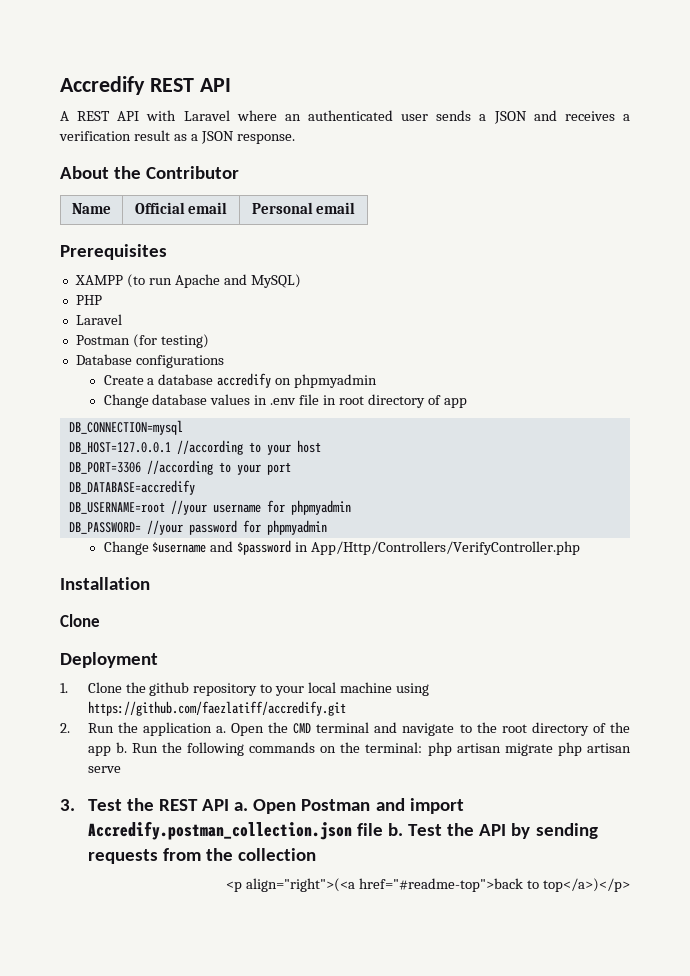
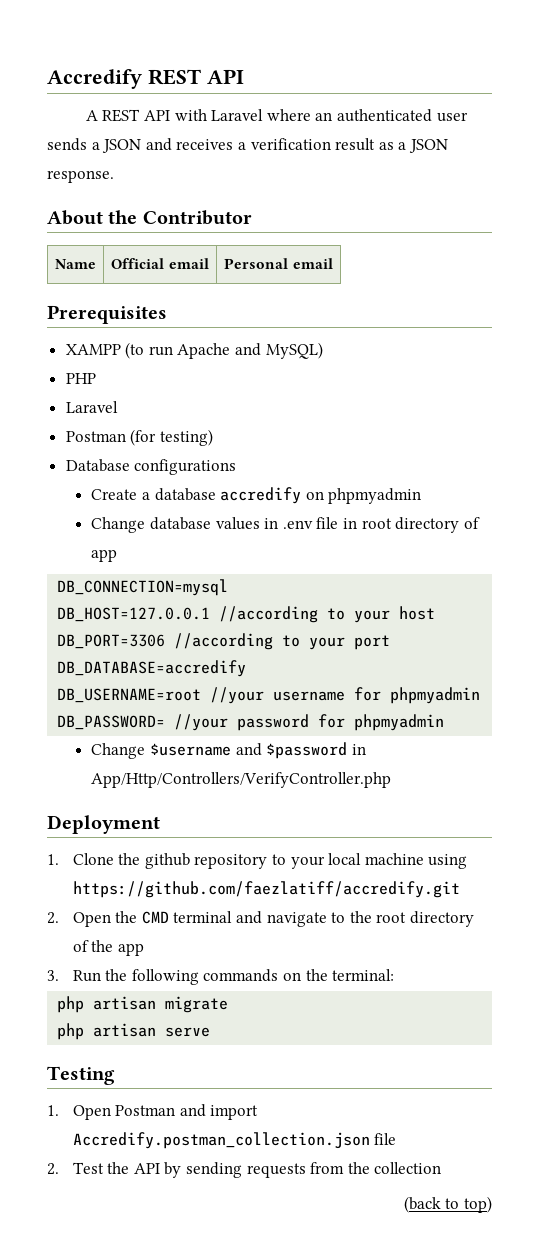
- Installation
- Clone
- 2. Run the application a. Open the CMD terminal and navigate to the root directory of the app b. Run the following commands on the terminal: php artisan migrate php artisan serve
+ 2. Open the CMD terminal and navigate to the root directory of the app
+ 3. Run the following commands on the terminal:
+ php artisan migrate
+ php artisan serve
- 3. Test the REST API a. Open Postman and import Accredify.postman_collection.json file b. Test the API by sending requests from the collection
+ Testing
+ 1. Open Postman and import Accredify.postman_collection.json file
+ 2. Test the API by sending requests from the collection
- <p align="right">(<a href="#readme-top">back to top</a>)</p>
+ (back to top)

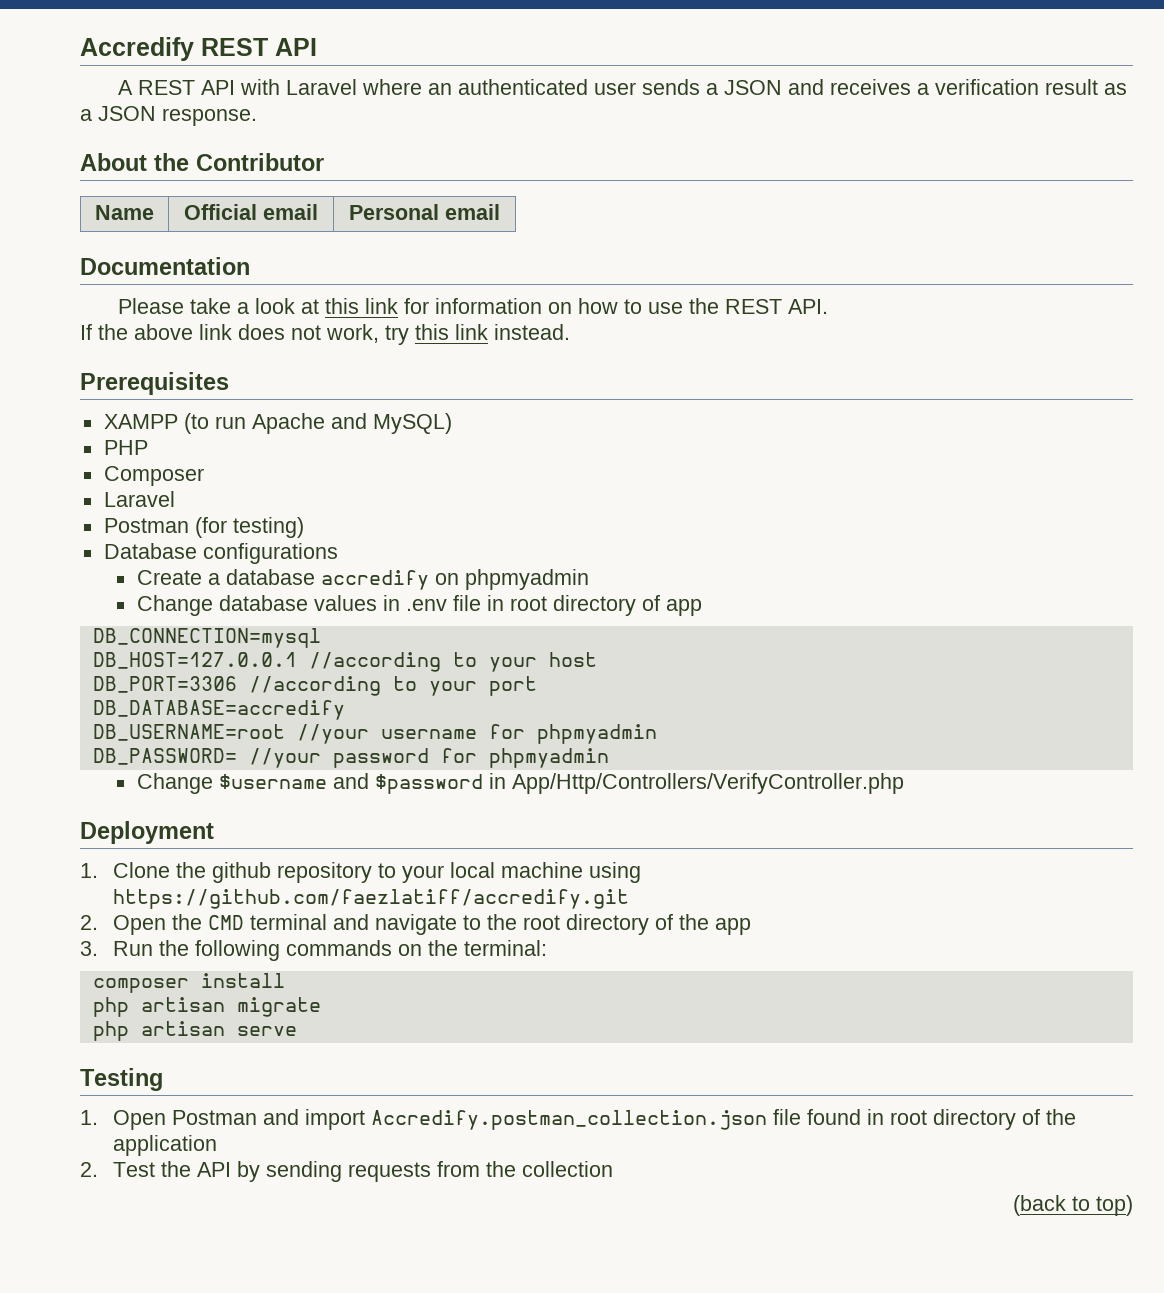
+ Documentation
+ Please take a look at this link for information on how to use the REST API.
+ If the above link does not work, try this link instead.
+ Composer
+ composer install
- 1. Open Postman and import Accredify.postman_collection.json file
+ 1. Open Postman and import Accredify.postman_collection.json file found in root directory of the application

